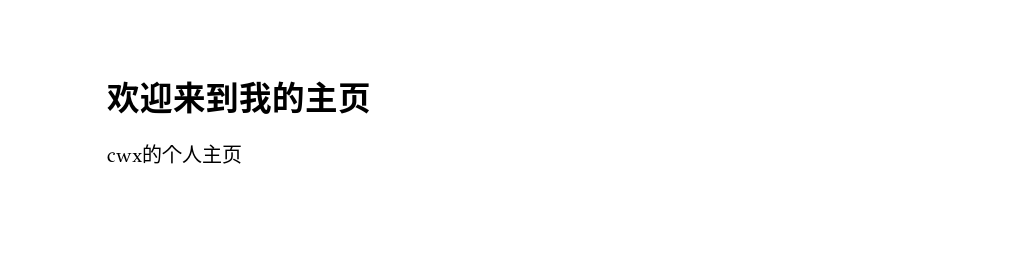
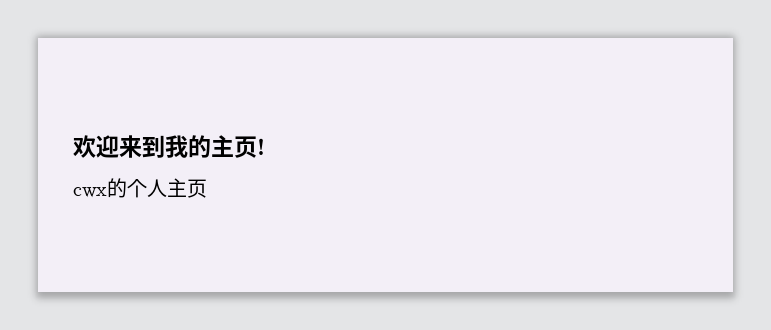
- 欢迎来到我的主页
+ 欢迎来到我的主页!

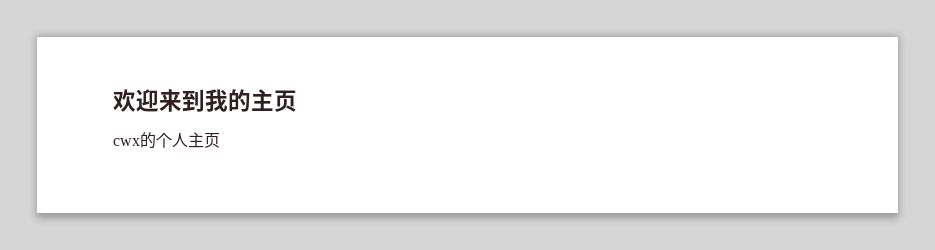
- 欢迎来到我的主页!
+ 欢迎来到我的主页

